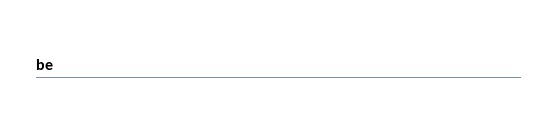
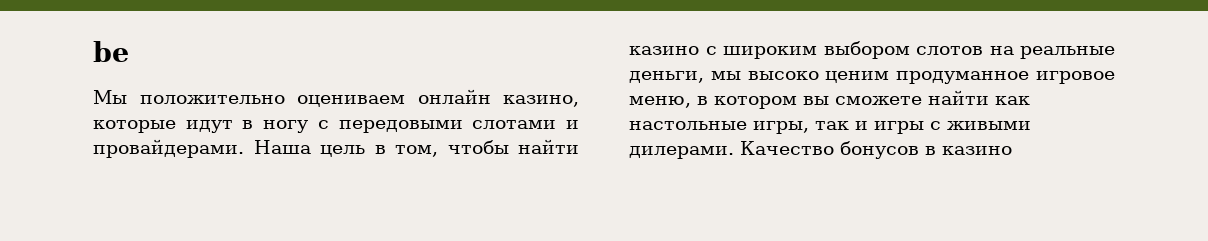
+ Мы положительно оцениваем онлайн казино, которые идут в ногу с передовыми слотами и провайдерами. Наша цель в том, чтобы найти казино с широким выбором слотов на реальные деньги, мы высоко ценим продуманное игровое меню, в котором вы сможете найти как настольные игры, так и игры с живыми дилерами. Качество бонусов в казино

